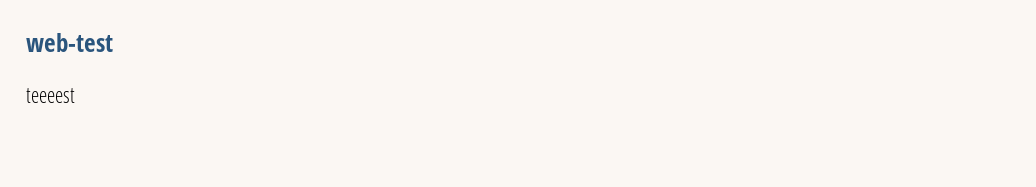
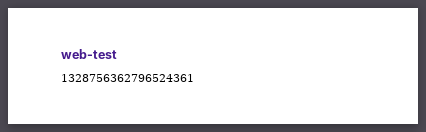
- teeeest
+ 1328756362796524361

